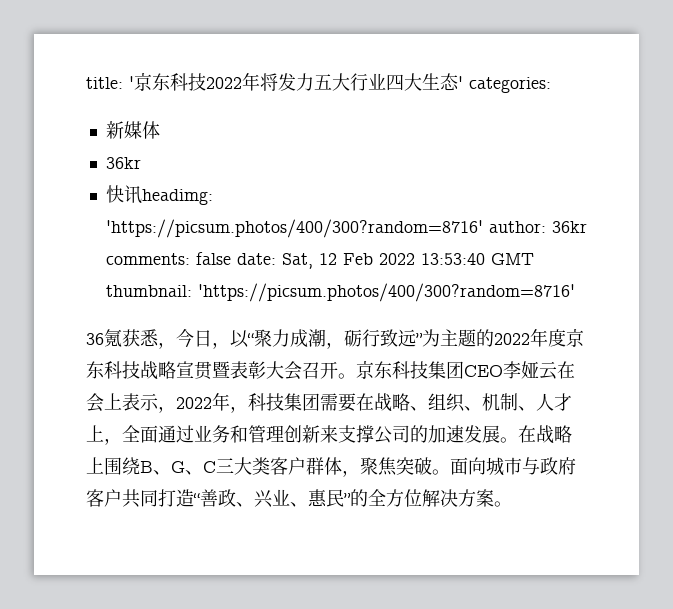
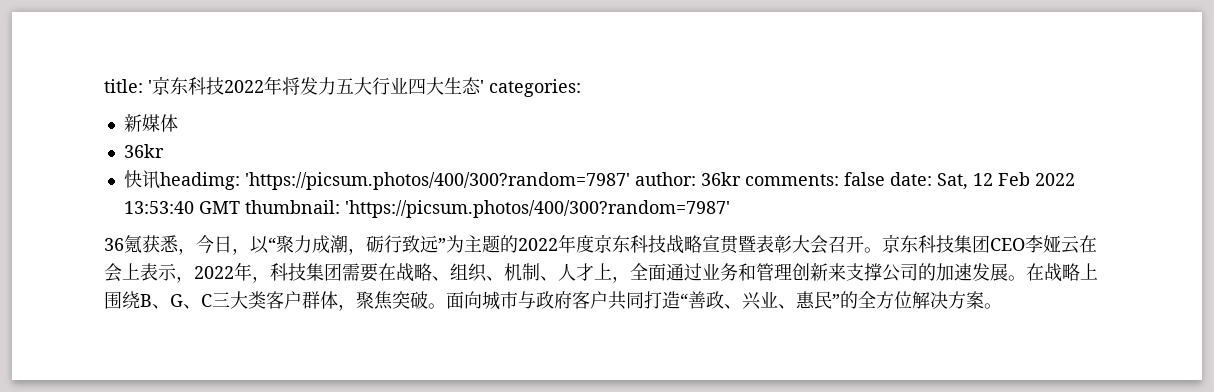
- 快讯headimg: 'https://picsum.photos/400/300?random=8716' author: 36kr comments: false date: Sat, 12 Feb 2022 13:53:40 GMT thumbnail: 'https://picsum.photos/400/300?random=8716'
+ 快讯headimg: 'https://picsum.photos/400/300?random=7987' author: 36kr comments: false date: Sat, 12 Feb 2022 13:53:40 GMT thumbnail: 'https://picsum.photos/400/300?random=7987'

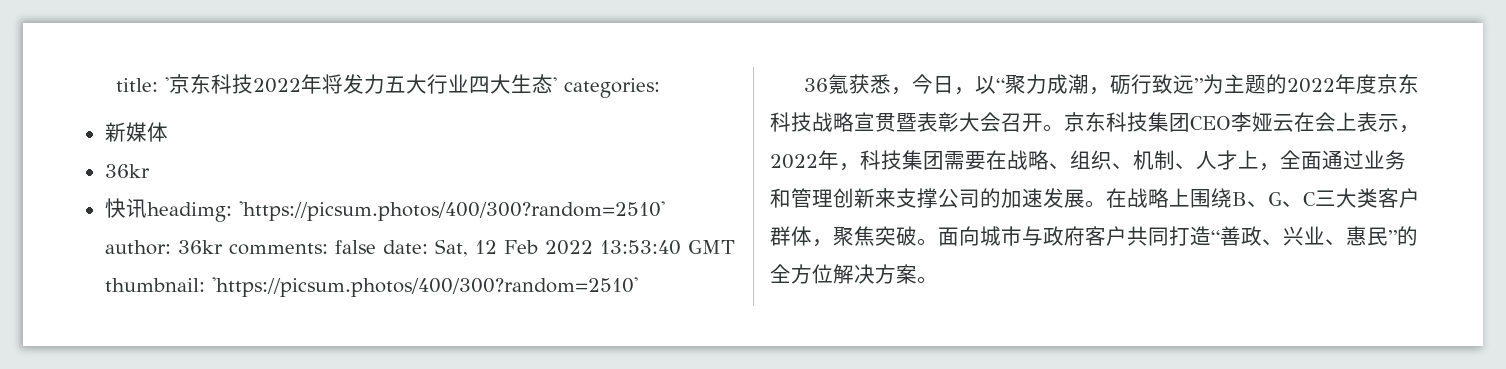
- 快讯headimg: 'https://picsum.photos/400/300?random=7987' author: 36kr comments: false date: Sat, 12 Feb 2022 13:53:40 GMT thumbnail: 'https://picsum.photos/400/300?random=7987'
+ 快讯headimg: 'https://picsum.photos/400/300?random=2510' author: 36kr comments: false date: Sat, 12 Feb 2022 13:53:40 GMT thumbnail: 'https://picsum.photos/400/300?random=2510'

